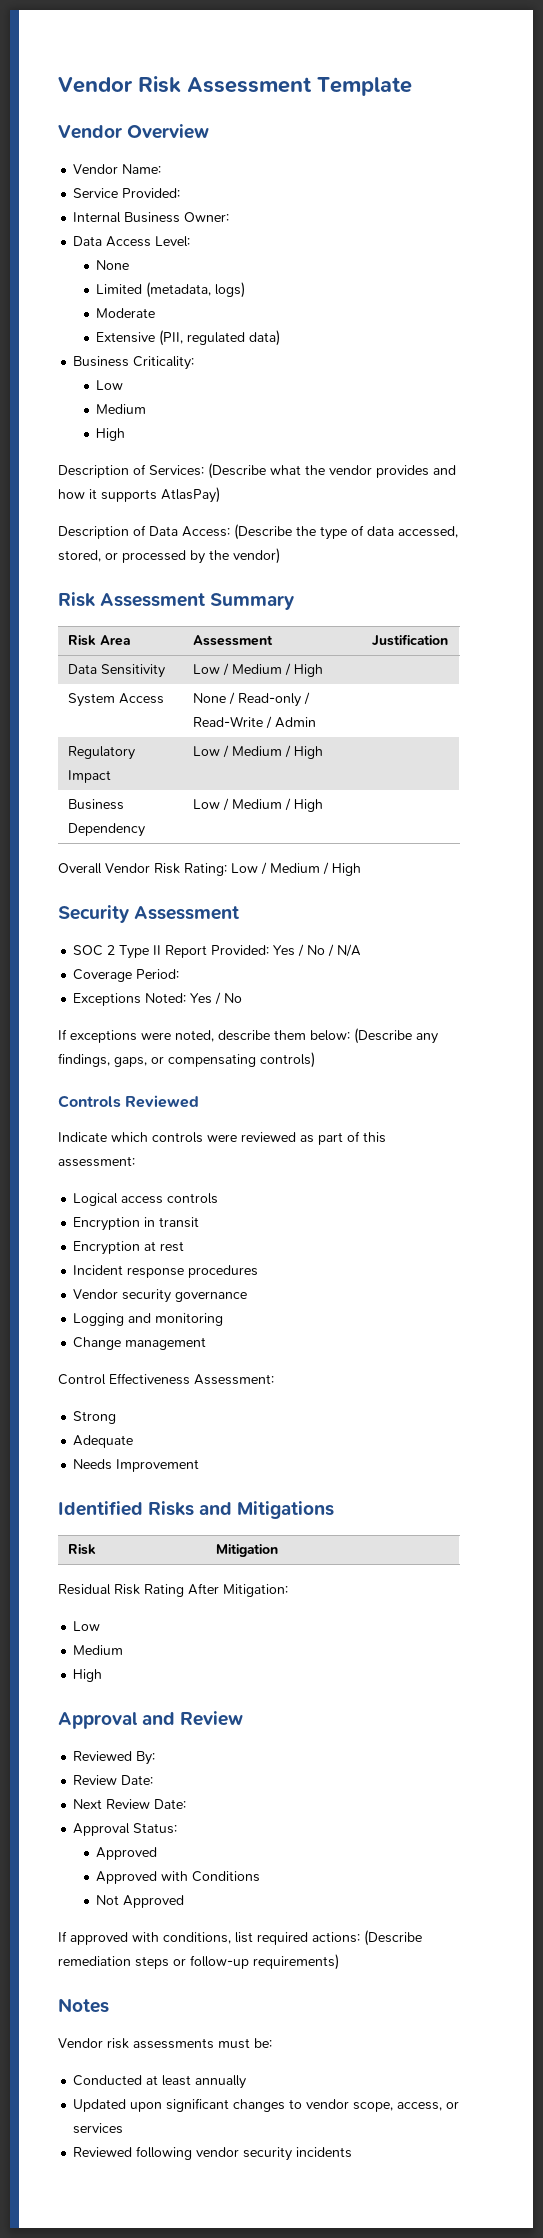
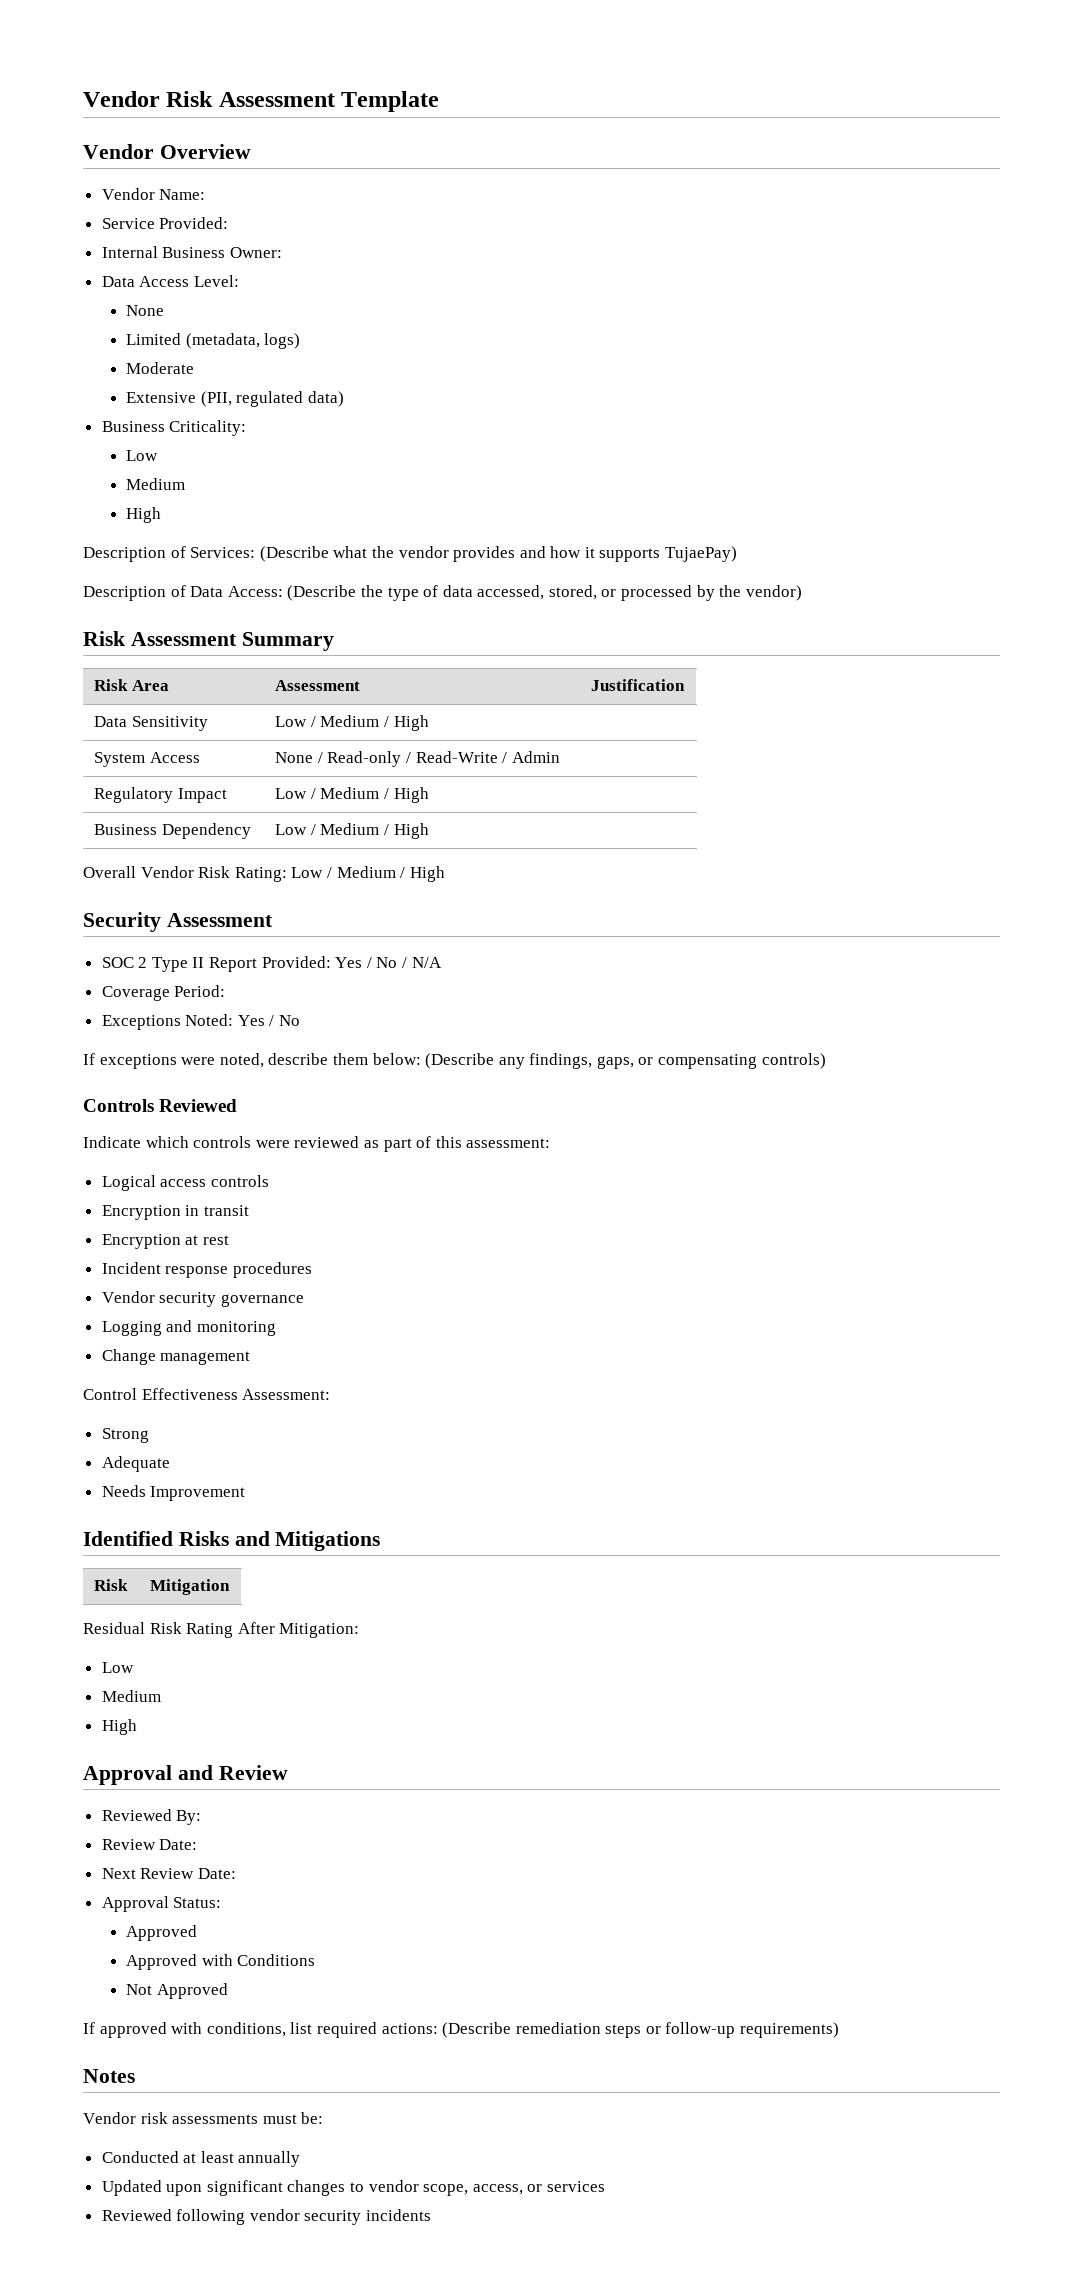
- Description of Services: (Describe what the vendor provides and how it supports AtlasPay)
+ Description of Services: (Describe what the vendor provides and how it supports TujaePay)

